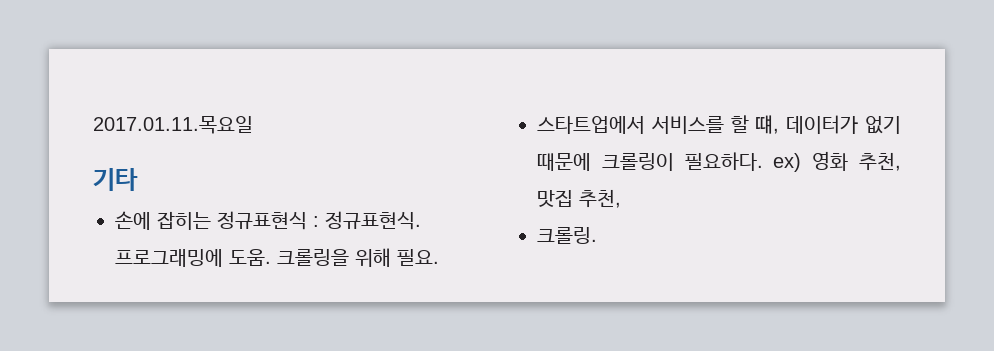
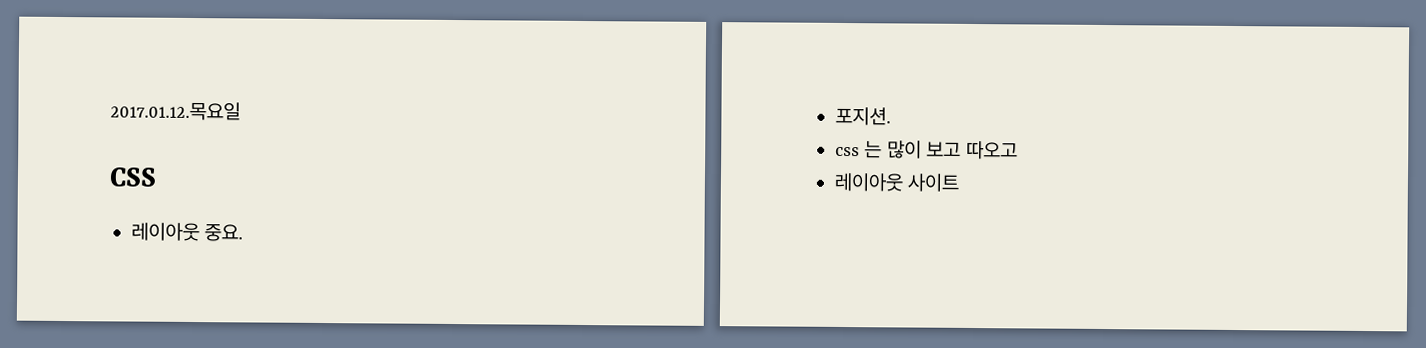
- 2017.01.11.목요일
- 기타
- 손에 잡히는 정규표현식 : 정규표현식. 프로그래밍에 도움. 크롤링을 위해 필요.
- 스타트업에서 서비스를 할 떄, 데이터가 없기 때문에 크롤링이 필요하다. ex) 영화 추천, 맛집 추천,
- 크롤링.
+ 2017.01.12.목요일
+ CSS
+ 레이아웃 중요.
+ 포지션.
+ css 는 많이 보고 따오고
+ 레이아웃 사이트

